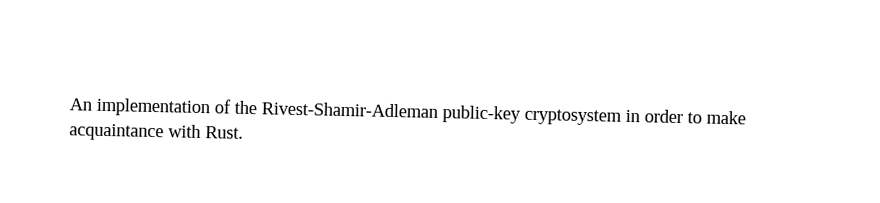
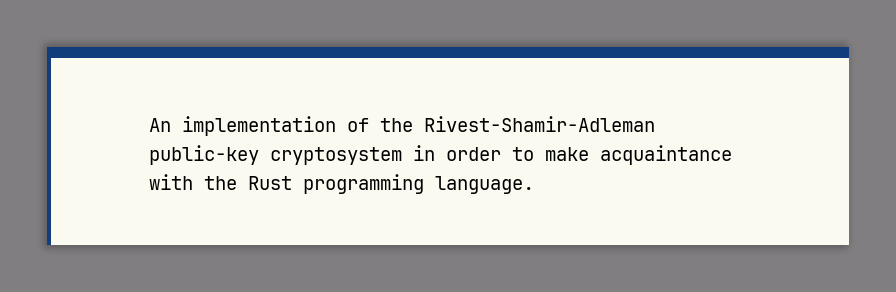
- An implementation of the Rivest-Shamir-Adleman public-key cryptosystem in order to make acquaintance with Rust.
+ An implementation of the Rivest-Shamir-Adleman public-key cryptosystem in order to make acquaintance with the Rust programming language.

